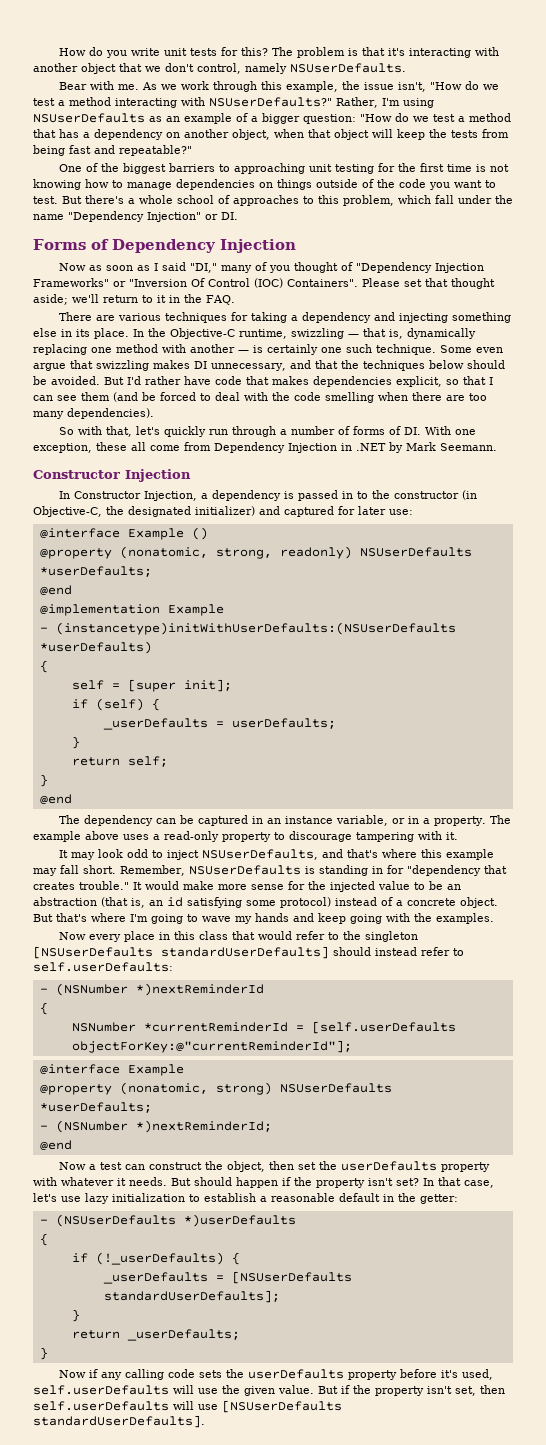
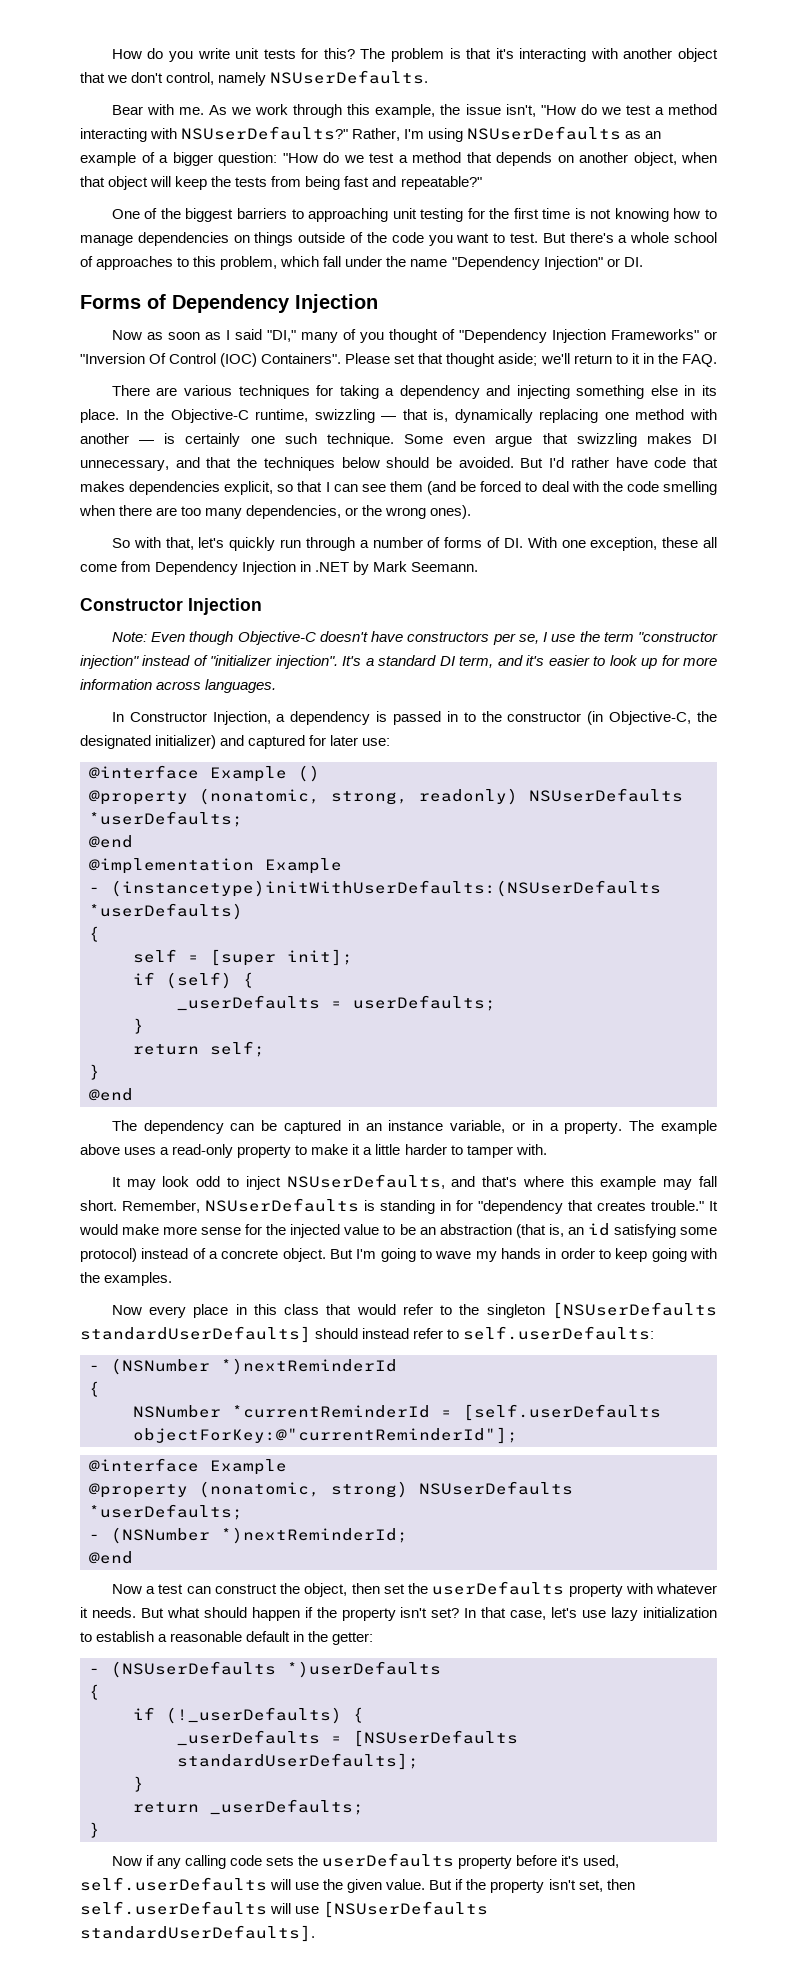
- Rather, I'm using NSUserDefaults as an example of a bigger question: "How do we test a method that has a dependency on another object, when that object will keep the tests from being fast and repeatable?"
+ Rather, I'm using NSUserDefaults as an example of a bigger question: "How do we test a method that depends on another object, when that object will keep the tests from being fast and repeatable?"
- But I'd rather have code that makes dependencies explicit, so that I can see them (and be forced to deal with the code smelling when there are too many dependencies).
+ But I'd rather have code that makes dependencies explicit, so that I can see them (and be forced to deal with the code smelling when there are too many dependencies, or the wrong ones).
+ Note: Even though Objective-C doesn't have constructors per se, I use the term "constructor injection" instead of "initializer injection". It's a standard DI term, and it's easier to look up for more information across languages.
- The example above uses a read-only property to discourage tampering with it.
+ The example above uses a read-only property to make it a little harder to tamper with.
- But that's where I'm going to wave my hands and keep going with the examples.
+ But I'm going to wave my hands in order to keep going with the examples.
- But should happen if the property isn't set?
+ But what should happen if the property isn't set?

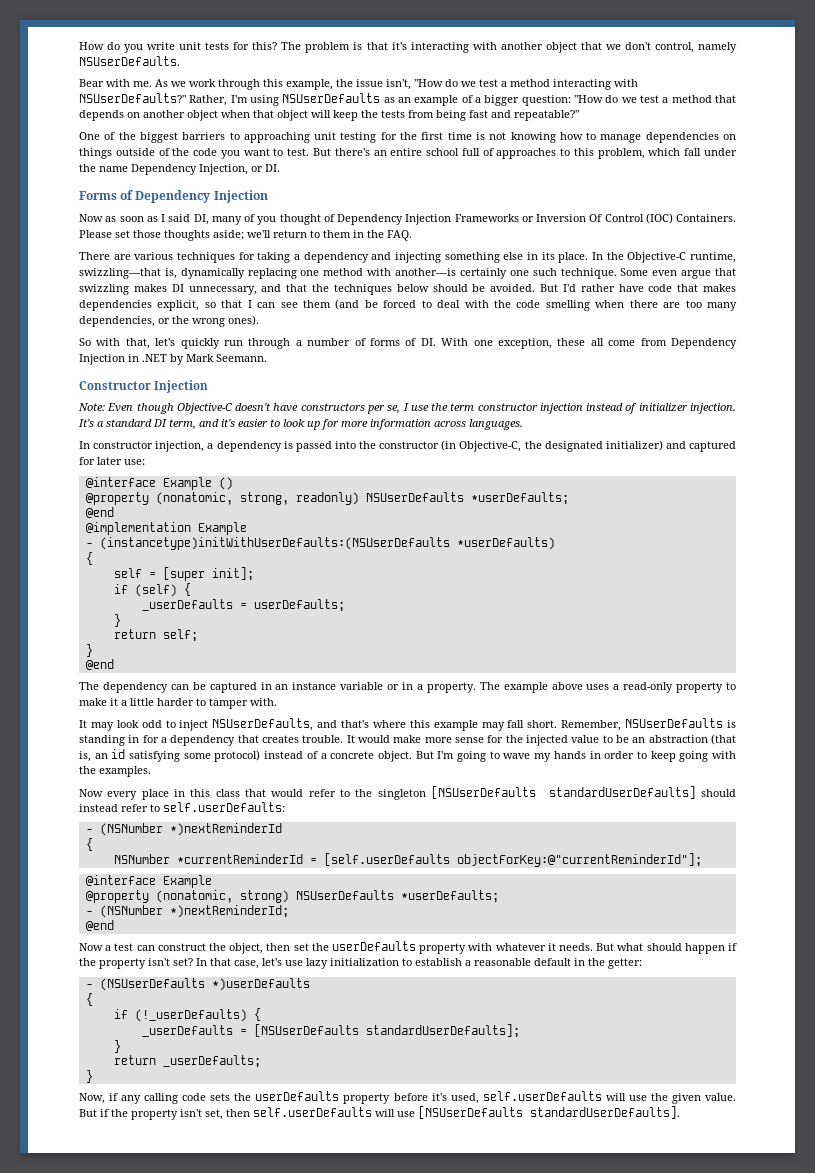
- Rather, I'm using NSUserDefaults as an example of a bigger question: "How do we test a method that depends on another object, when that object will keep the tests from being fast and repeatable?"
+ Rather, I'm using NSUserDefaults as an example of a bigger question: "How do we test a method that depends on another object when that object will keep the tests from being fast and repeatable?"
- But there's a whole school of approaches to this problem, which fall under the name "Dependency Injection" or DI.
+ But there's an entire school full of approaches to this problem, which fall under the name Dependency Injection, or DI.
- Now as soon as I said "DI," many of you thought of "Dependency Injection Frameworks" or "Inversion Of Control (IOC) Containers".
+ Now as soon as I said DI, many of you thought of Dependency Injection Frameworks or Inversion Of Control (IOC) Containers.
- Please set that thought aside; we'll return to it in the FAQ.
+ Please set those thoughts aside; we'll return to them in the FAQ.
- In the Objective-C runtime, swizzling — that is, dynamically replacing one method with another — is certainly one such technique.
+ In the Objective-C runtime, swizzling—that is, dynamically replacing one method with another—is certainly one such technique.
- Note: Even though Objective-C doesn't have constructors per se, I use the term "constructor injection" instead of "initializer injection".
+ Note: Even though Objective-C doesn't have constructors per se, I use the term constructor injection instead of initializer injection.
- In Constructor Injection, a dependency is passed in to the constructor (in Objective-C, the designated initializer) and captured for later use:
+ In constructor injection, a dependency is passed into the constructor (in Objective-C, the designated initializer) and captured for later use:
- The dependency can be captured in an instance variable, or in a property.
+ The dependency can be captured in an instance variable or in a property.
- Remember, NSUserDefaults is standing in for "dependency that creates trouble."
+ Remember, NSUserDefaults is standing in for a dependency that creates trouble.
- Now if any calling code sets the userDefaults property before it's used, self.userDefaults will use the given value.
+ Now, if any calling code sets the userDefaults property before it's used, self.userDefaults will use the given value.

